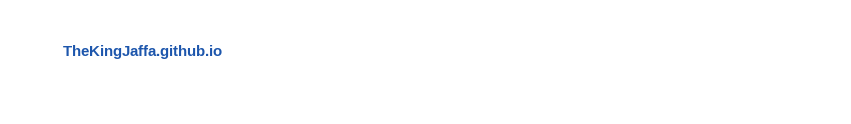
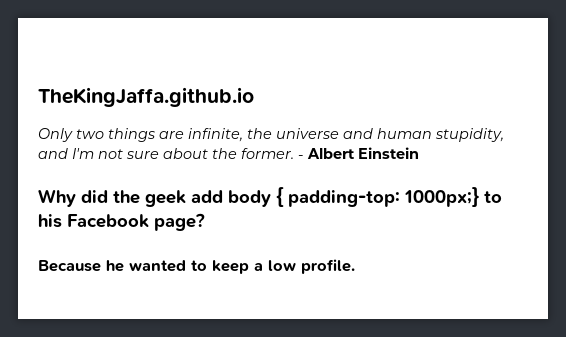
+ Only two things are infinite, the universe and human stupidity, and I'm not sure about the former. - Albert Einstein
+ Why did the geek add body { padding-top: 1000px;} to his Facebook page?
+ Because he wanted to keep a low profile.

